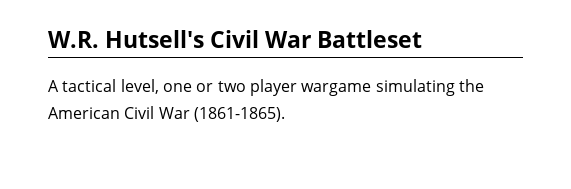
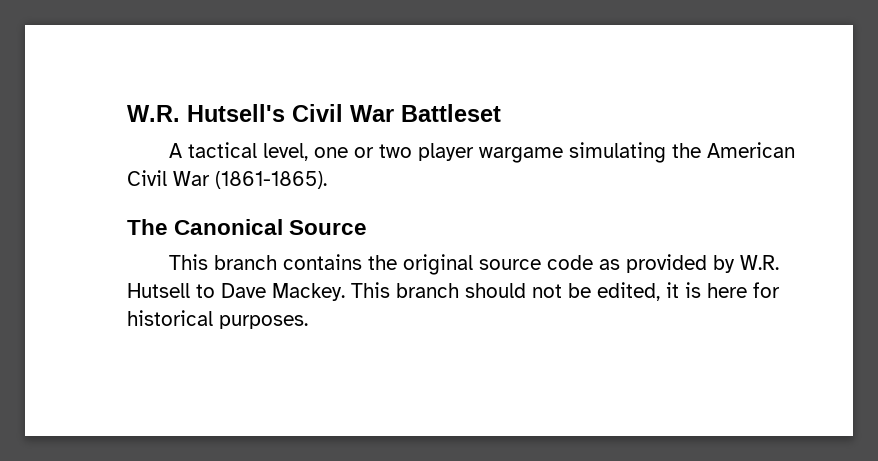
+ The Canonical Source
+ This branch contains the original source code as provided by W.R. Hutsell to Dave Mackey. This branch should not be edited, it is here for historical purposes.

